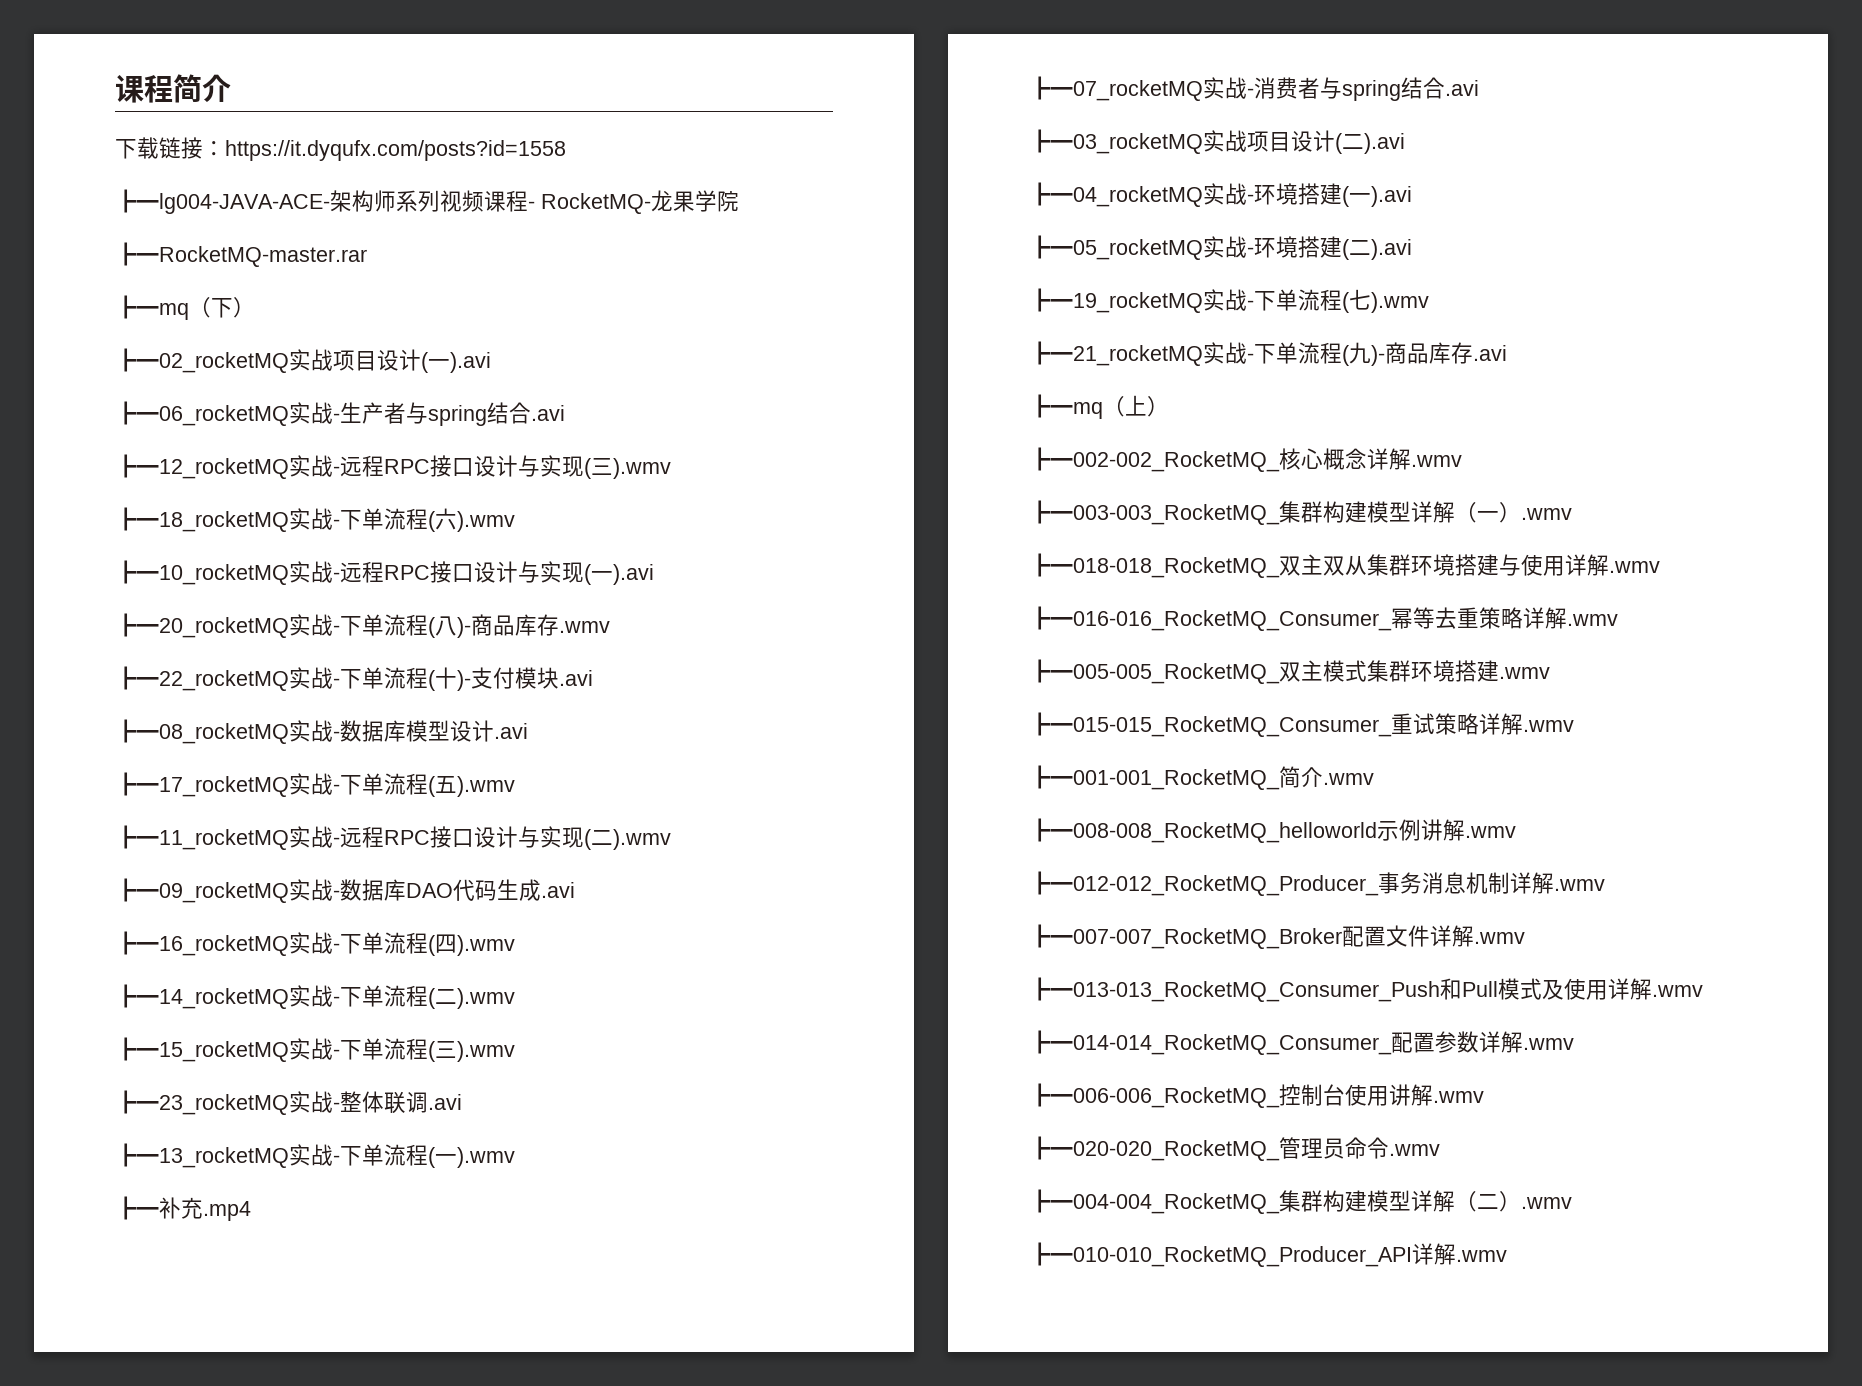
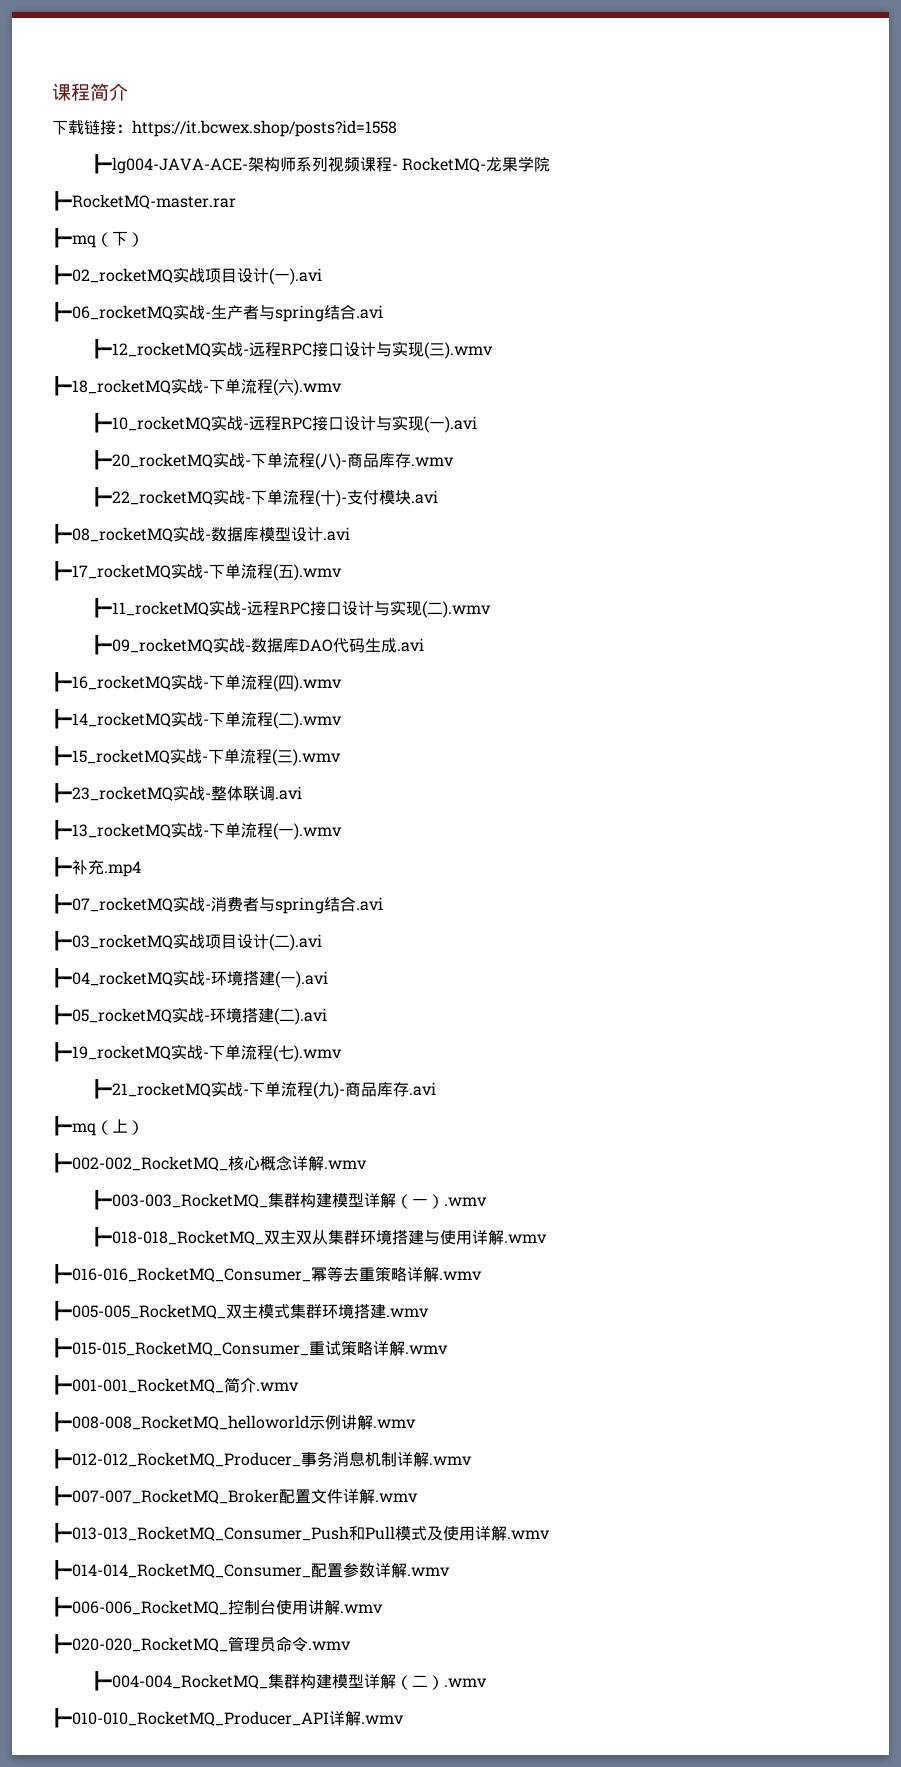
- 下载链接：https://it.dyqufx.com/posts?id=1558
+ 下载链接：https://it.bcwex.shop/posts?id=1558

